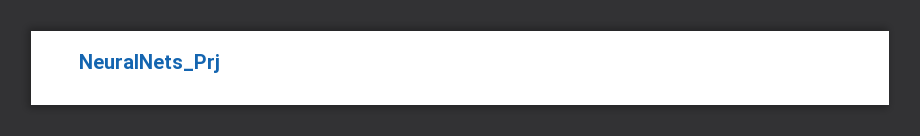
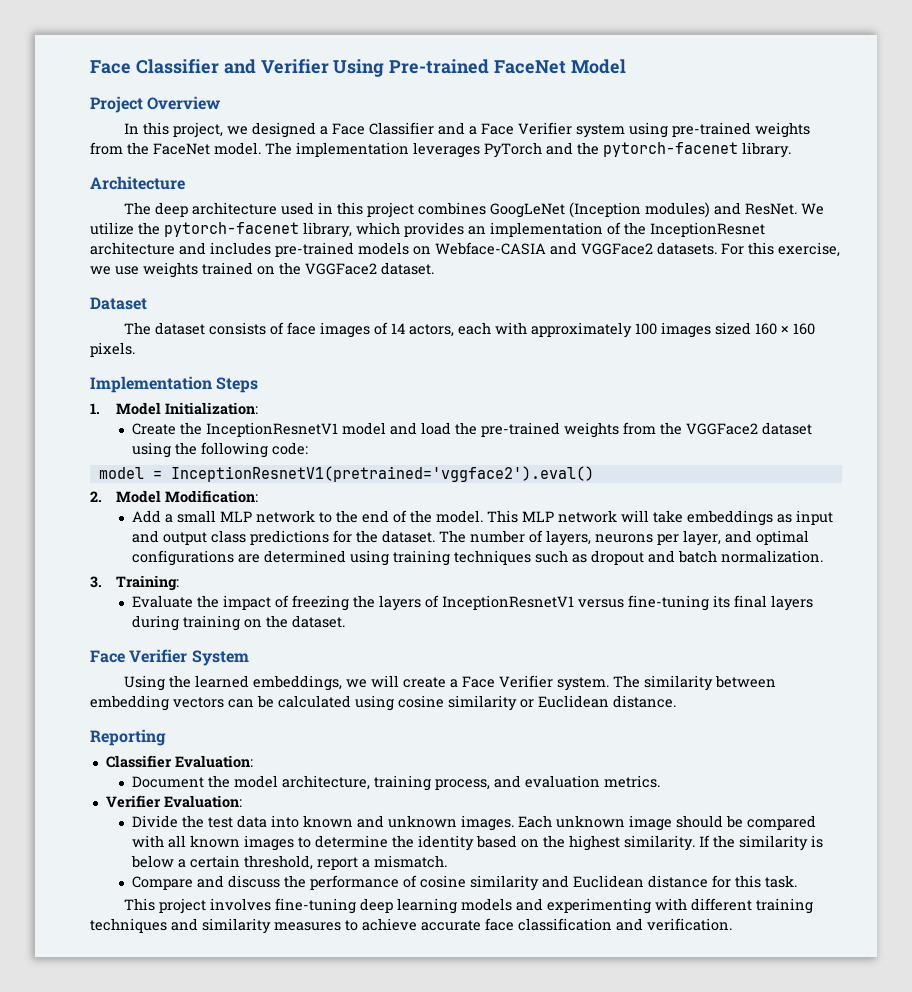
- NeuralNets_Prj
+ Face Classifier and Verifier Using Pre-trained FaceNet Model
+ Project Overview
+ In this project, we designed a Face Classifier and a Face Verifier system using pre-trained weights from the FaceNet model. The implementation leverages PyTorch and the pytorch-facenet library.
+ Architecture
+ The deep architecture used in this project combines GoogLeNet (Inception modules) and ResNet. We utilize the pytorch-facenet library, which provides an implementation of the InceptionResnet architecture and includes pre-trained models on Webface-CASIA and VGGFace2 datasets. For this exercise, we use weights trained on the VGGFace2 dataset.
+ Dataset
+ The dataset consists of face images of 14 actors, each with approximately 100 images sized 160 × 160 pixels.
+ Implementation Steps
+ 1. Model Initialization:
+ Create the InceptionResnetV1 model and load the pre-trained weights from the VGGFace2 dataset using the following code:
+ model = InceptionResnetV1(pretrained='vggface2').eval()
+ 2. Model Modification:
+ Add a small MLP network to the end of the model. This MLP network will take embeddings as input and output class predictions for the dataset. The number of layers, neurons per layer, and optimal configurations are determined using training techniques such as dropout and batch normalization.
+ 3. Training:
+ Evaluate the impact of freezing the layers of InceptionResnetV1 versus fine-tuning its final layers during training on the dataset.
+ Face Verifier System
+ Using the learned embeddings, we will create a Face Verifier system. The similarity between embedding vectors can be calculated using cosine similarity or Euclidean distance.
+ Reporting
+ Classifier Evaluation:
+ Document the model architecture, training process, and evaluation metrics.
+ Verifier Evaluation:
+ Divide the test data into known and unknown images. Each unknown image should be compared with all known images to determine the identity based on the highest similarity. If the similarity is below a certain threshold, report a mismatch.
+ Compare and discuss the performance of cosine similarity and Euclidean distance for this task.
+ This project involves fine-tuning deep learning models and experimenting with different training techniques and similarity measures to achieve accurate face classification and verification.

